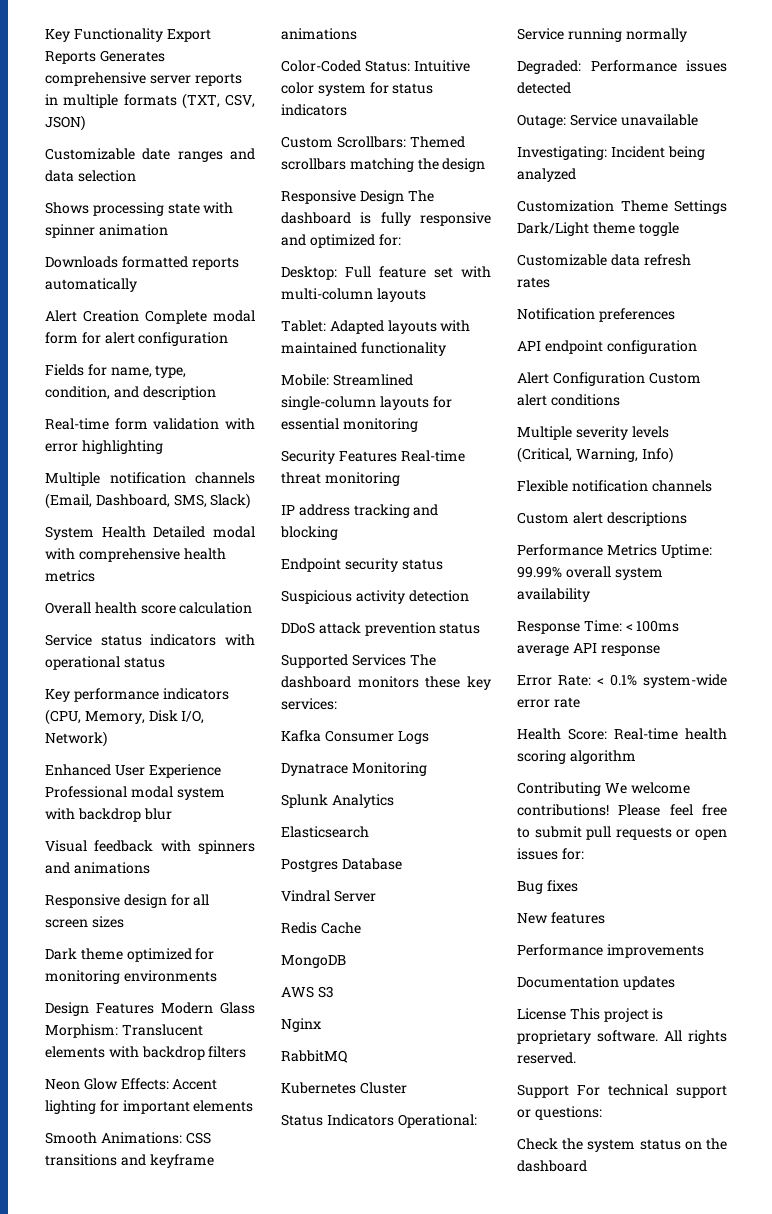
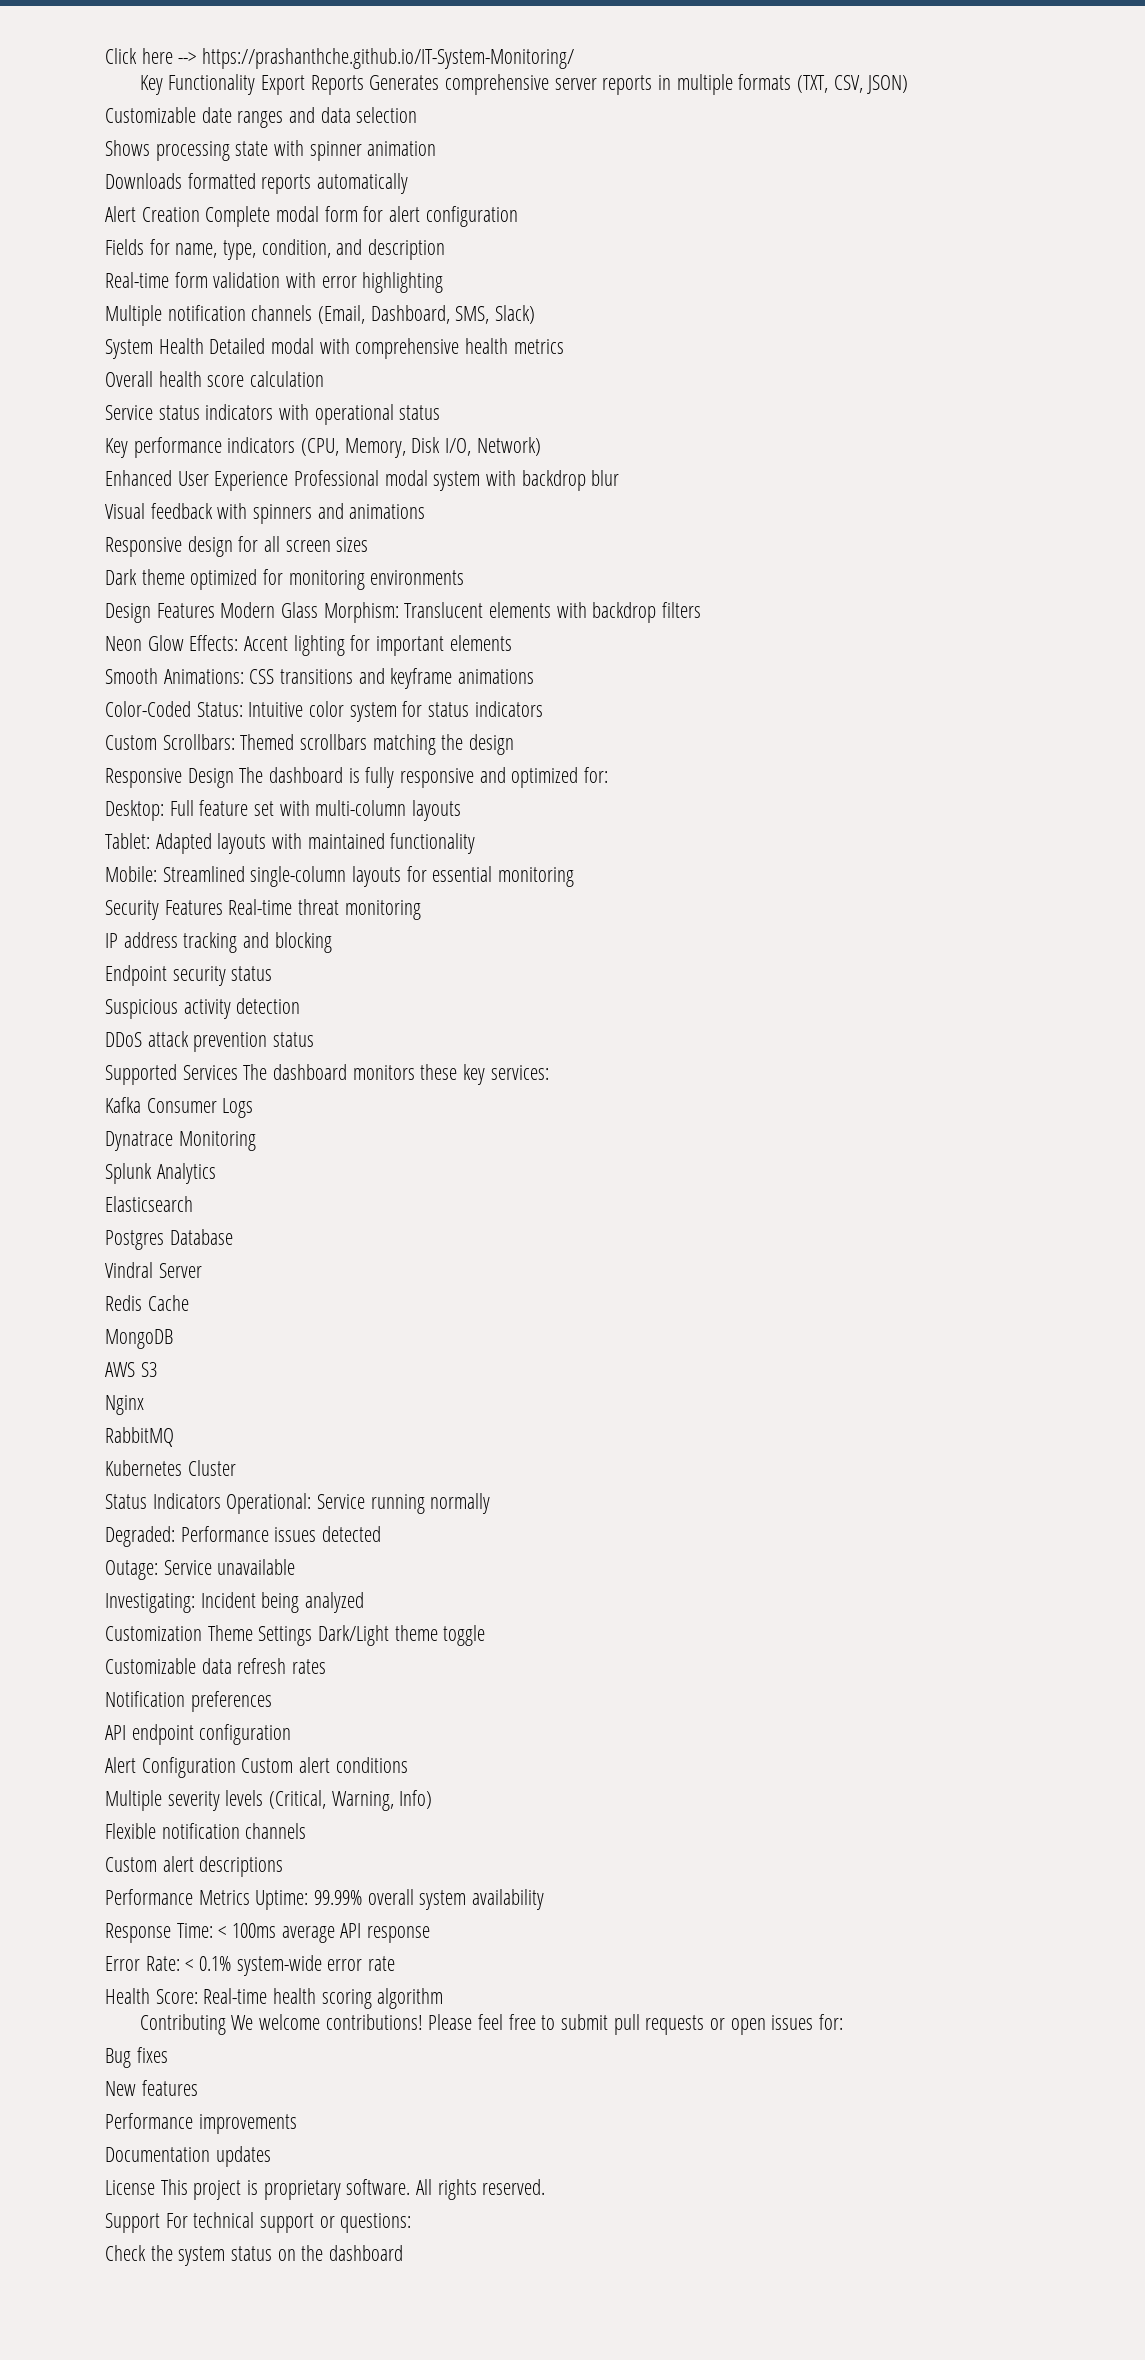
+ Click here --> https://prashanthche.github.io/IT-System-Monitoring/

